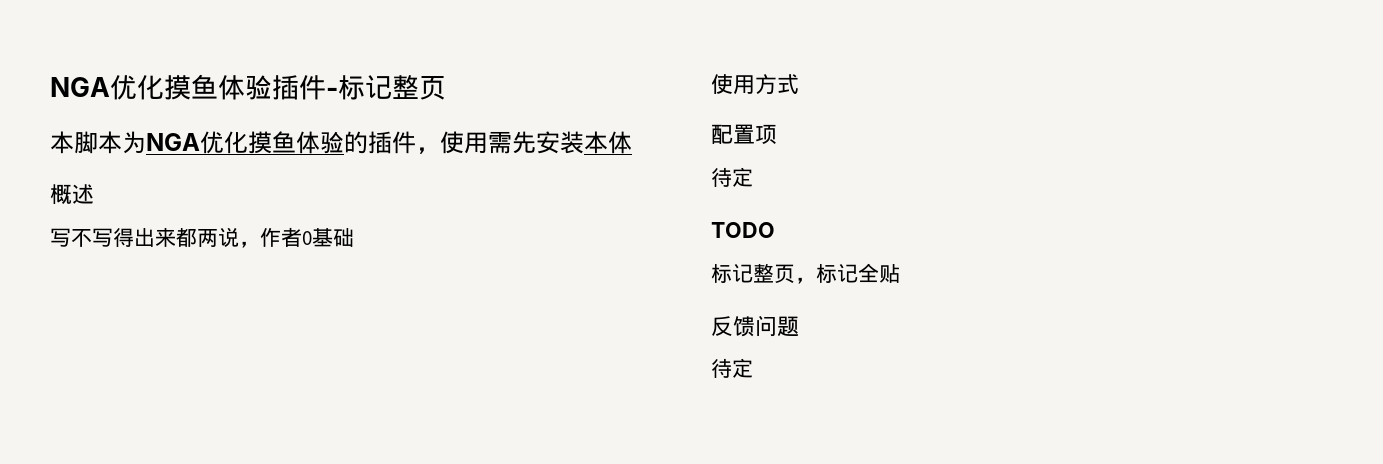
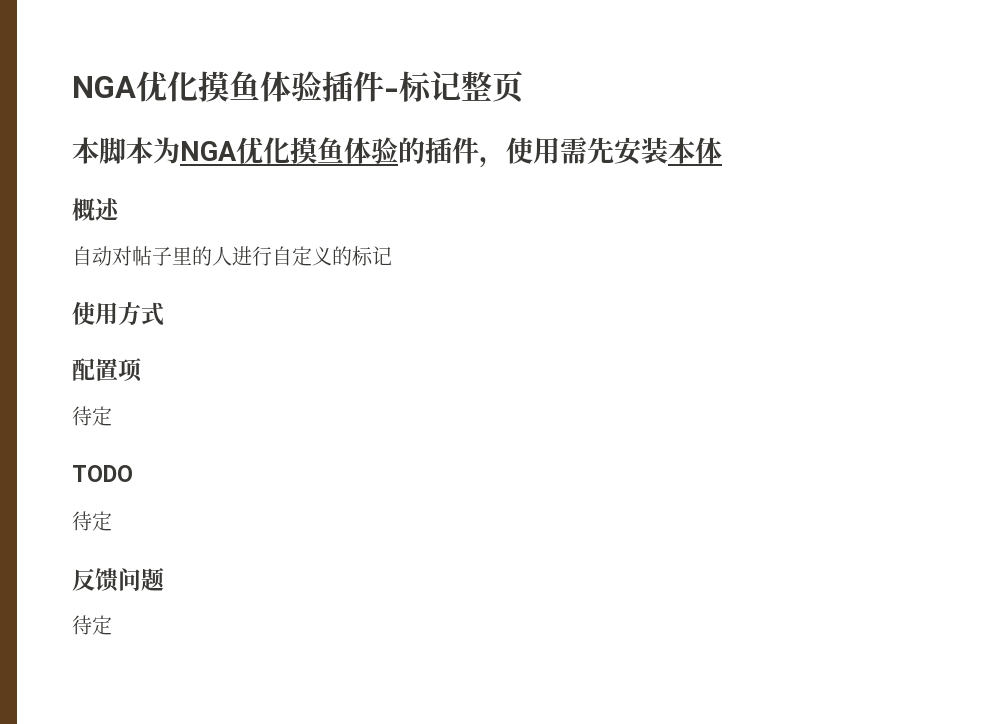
- 写不写得出来都两说，作者0基础
+ 自动对帖子里的人进行自定义的标记
  TODO
- 标记整页，标记全贴
+ 待定

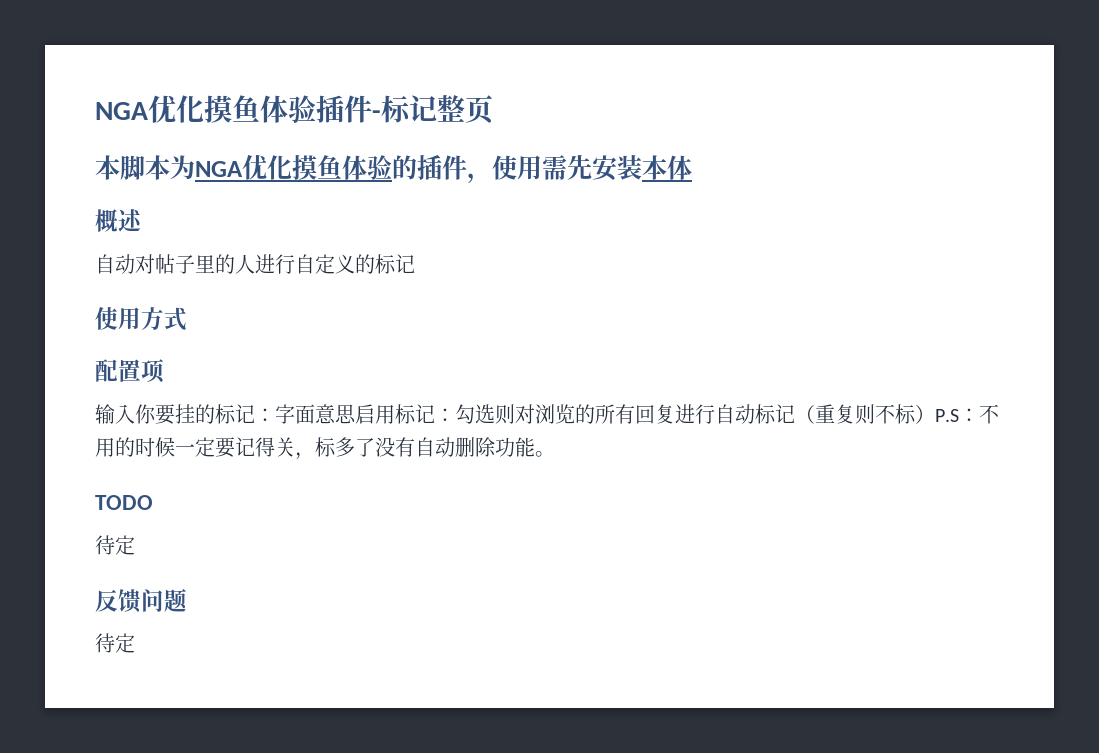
  配置项
- 待定
+ 输入你要挂的标记：字面意思启用标记：勾选则对浏览的所有回复进行自动标记（重复则不标）P.S：不用的时候一定要记得关，标多了没有自动删除功能。

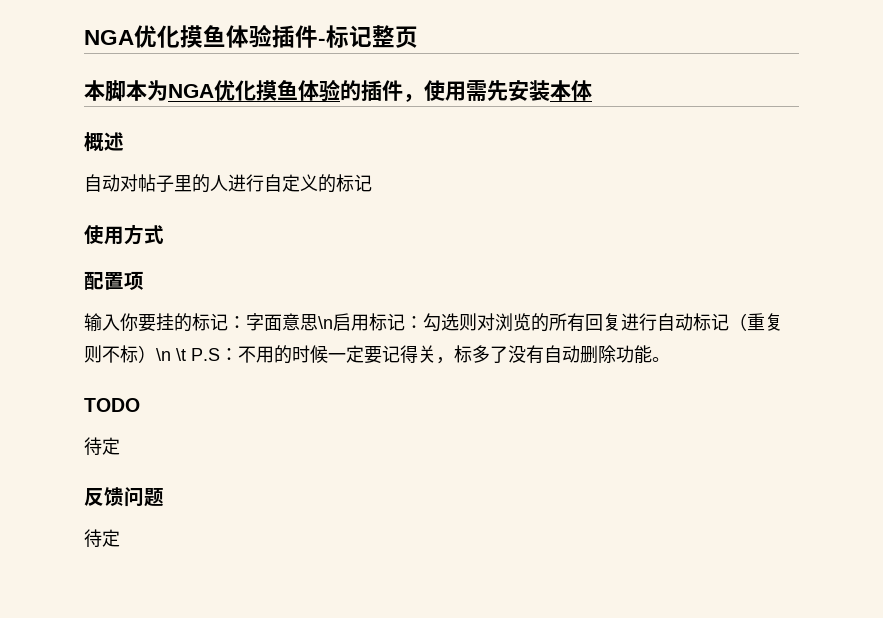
- 输入你要挂的标记：字面意思启用标记：勾选则对浏览的所有回复进行自动标记（重复则不标）P.S：不用的时候一定要记得关，标多了没有自动删除功能。
+ 输入你要挂的标记：字面意思\n启用标记：勾选则对浏览的所有回复进行自动标记（重复则不标）\n \t P.S：不用的时候一定要记得关，标多了没有自动删除功能。

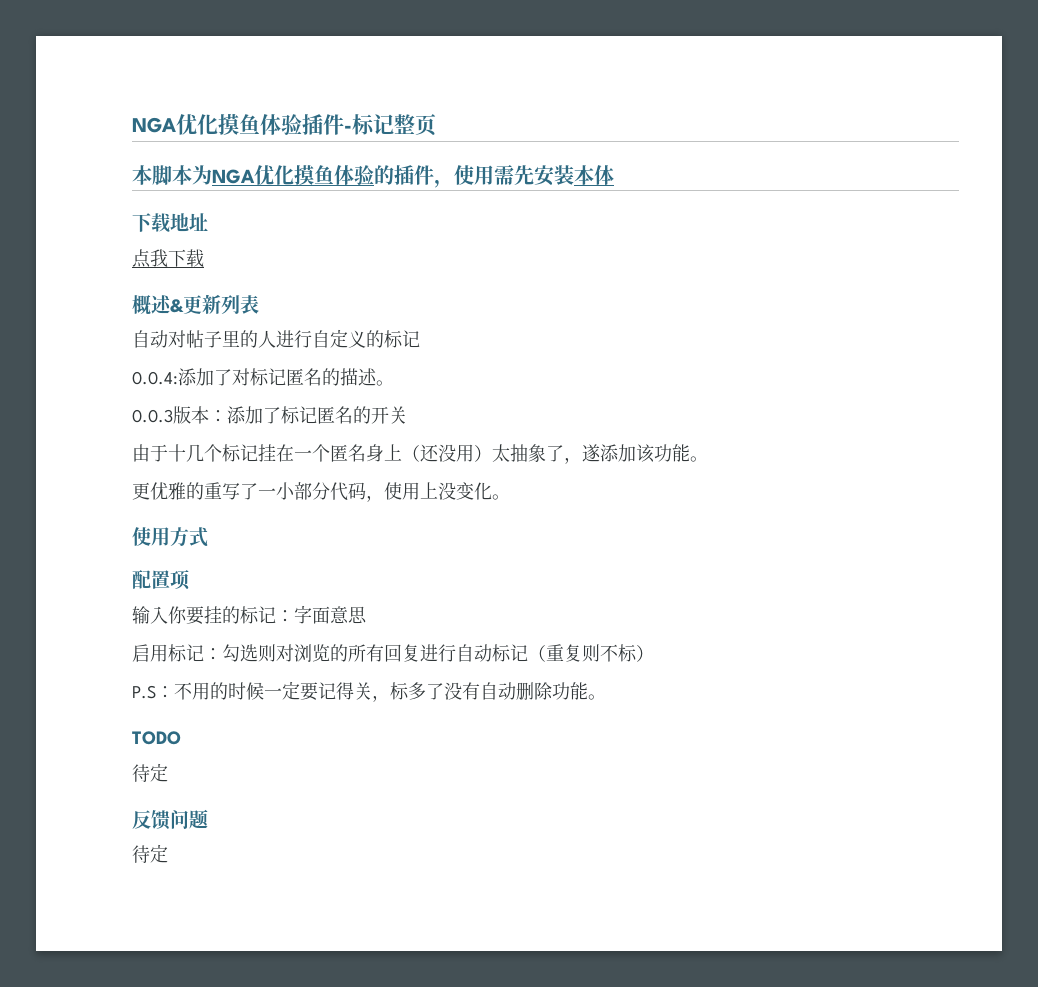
- 概述
+ 下载地址
+ 点我下载
+ 概述&更新列表
+ 0.0.4:添加了对标记匿名的描述。
+ 0.0.3版本：添加了标记匿名的开关
+ 由于十几个标记挂在一个匿名身上（还没用）太抽象了，遂添加该功能。
+ 更优雅的重写了一小部分代码，使用上没变化。
- 输入你要挂的标记：字面意思\n启用标记：勾选则对浏览的所有回复进行自动标记（重复则不标）\n \t P.S：不用的时候一定要记得关，标多了没有自动删除功能。
+ 输入你要挂的标记：字面意思
+ 启用标记：勾选则对浏览的所有回复进行自动标记（重复则不标）
+ P.S：不用的时候一定要记得关，标多了没有自动删除功能。

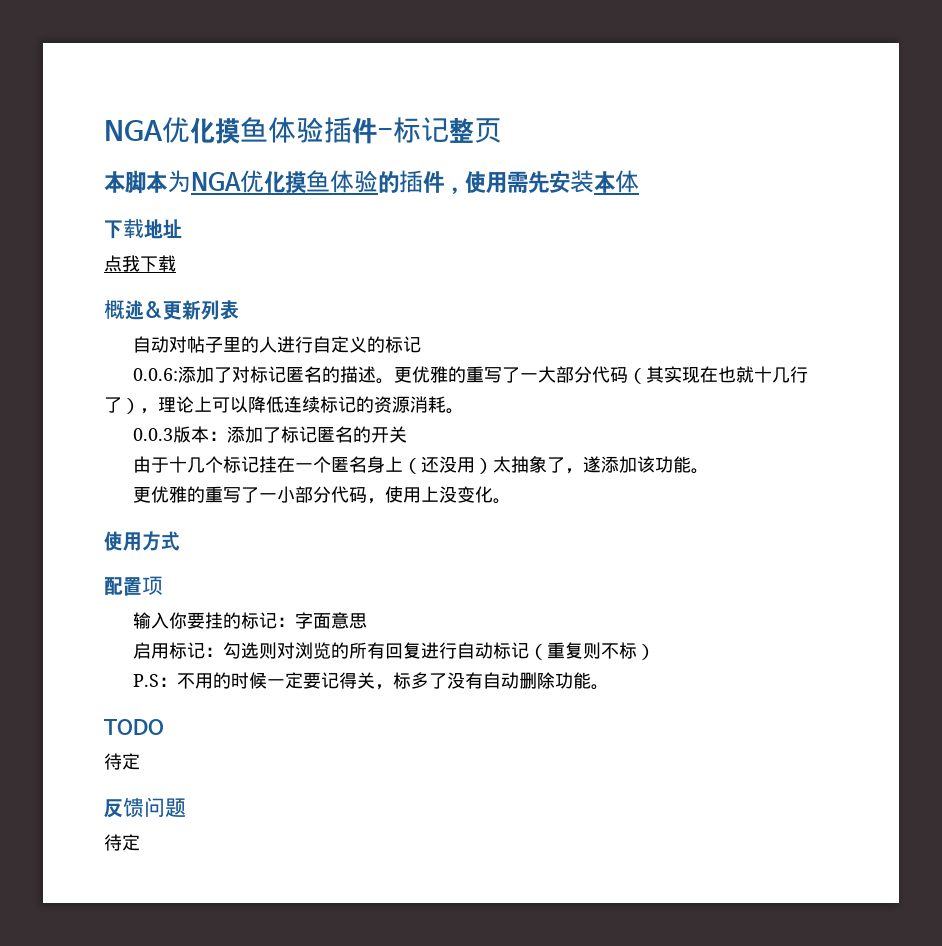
- 0.0.4:添加了对标记匿名的描述。
+ 0.0.6:添加了对标记匿名的描述。更优雅的重写了一大部分代码（其实现在也就十几行了），理论上可以降低连续标记的资源消耗。

